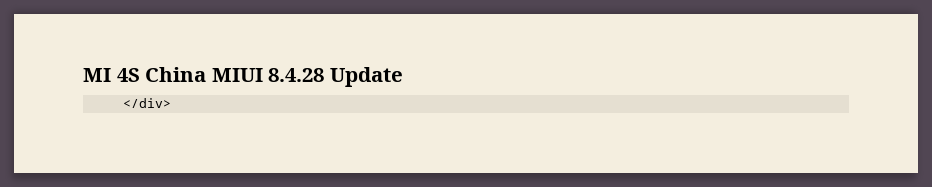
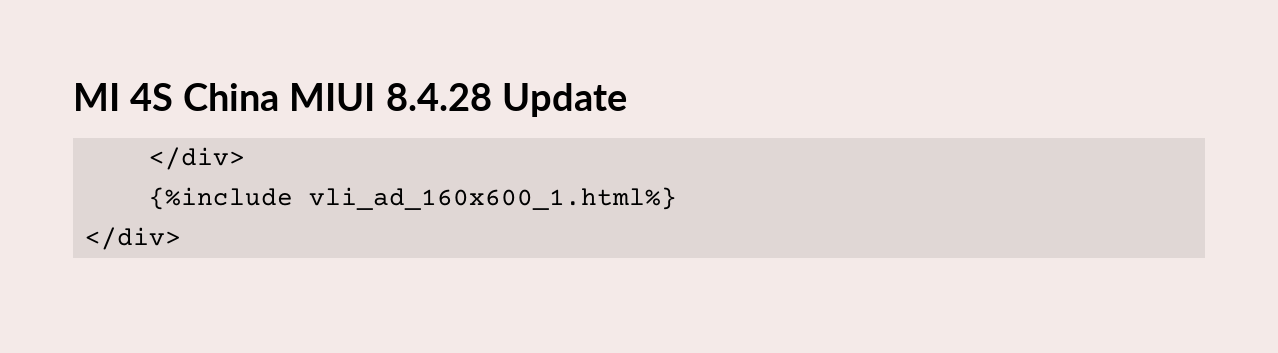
+ {%include vli_ad_160x600_1.html%}
+ </div>

